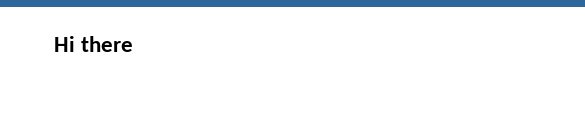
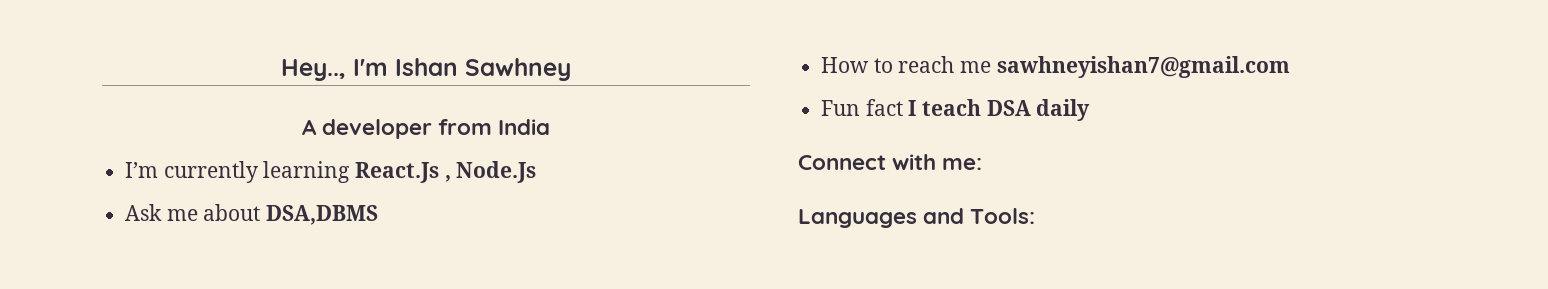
- Hi there
+ Hey.., I'm Ishan Sawhney
+ A developer from India
+ I’m currently learning React.Js , Node.Js
+ Ask me about DSA,DBMS
+ How to reach me sawhneyishan7@gmail.com
+ Fun fact I teach DSA daily
+ Connect with me:
+ Languages and Tools:

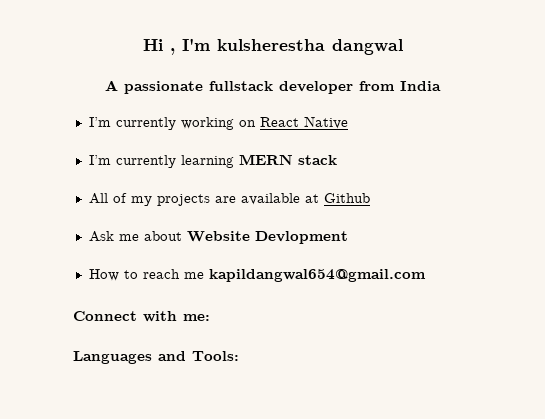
- Hey.., I'm Ishan Sawhney
+ Hi , I'm kulsherestha dangwal
- A developer from India
+ A passionate fullstack developer from India
- I’m currently learning React.Js , Node.Js
+ I’m currently working on React Native
+ I’m currently learning MERN stack
+ All of my projects are available at Github
- Ask me about DSA,DBMS
+ Ask me about Website Devlopment
- How to reach me sawhneyishan7@gmail.com
- Fun fact I teach DSA daily
+ How to reach me kapildangwal654@gmail.com

